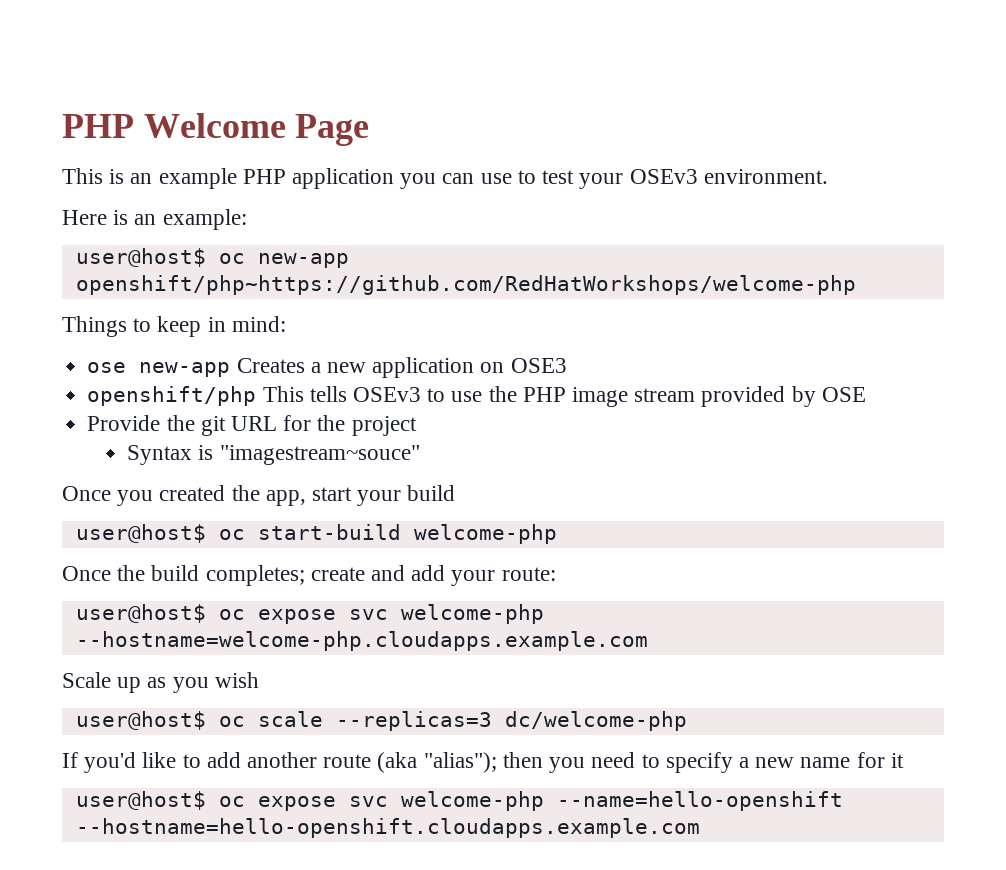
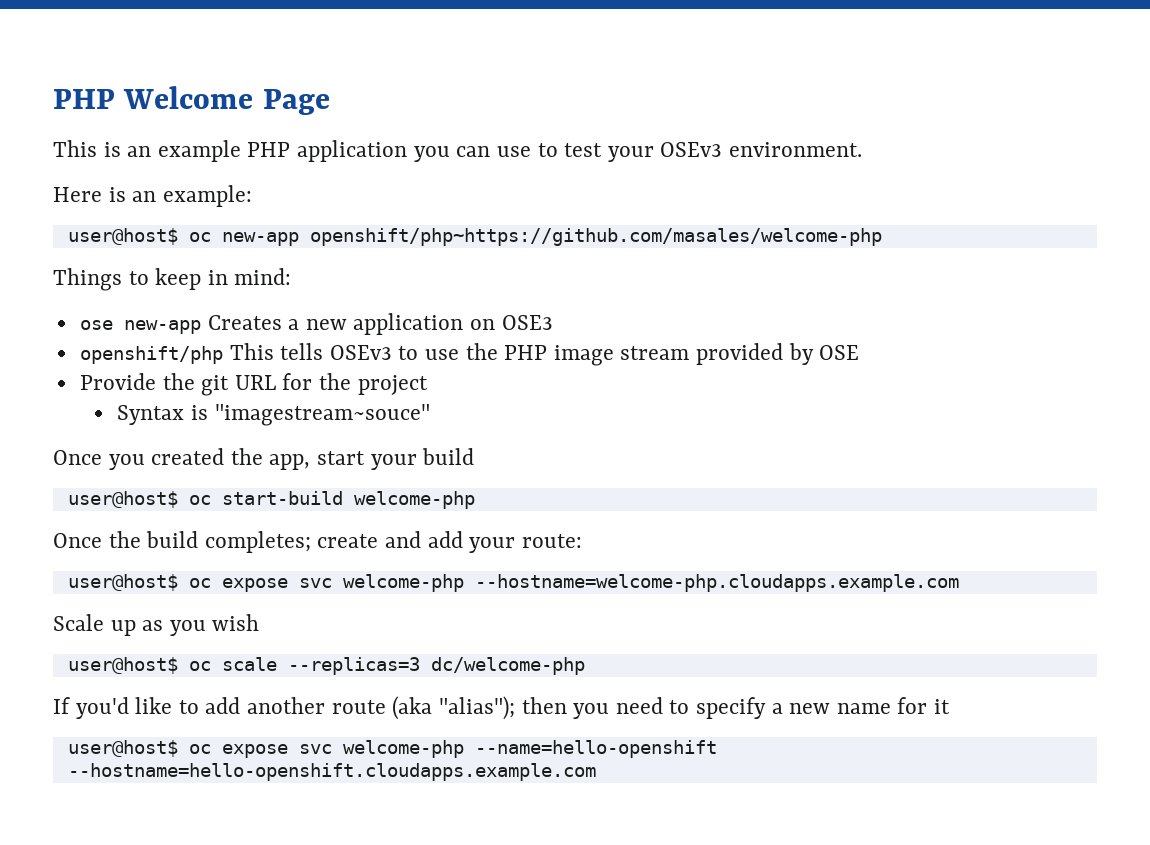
- user@host$ oc new-app openshift/php~https://github.com/RedHatWorkshops/welcome-php
+ user@host$ oc new-app openshift/php~https://github.com/masales/welcome-php

